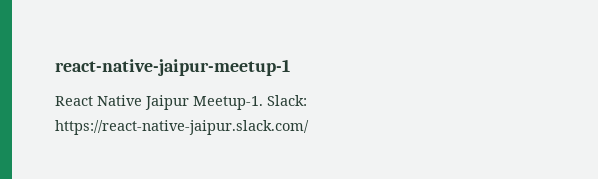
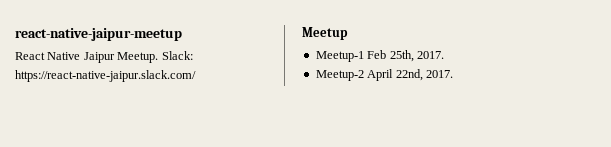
- react-native-jaipur-meetup-1
+ react-native-jaipur-meetup
- React Native Jaipur Meetup-1.
+ React Native Jaipur Meetup.
+ Meetup
+ Meetup-1 Feb 25th, 2017.
+ Meetup-2 April 22nd, 2017.

